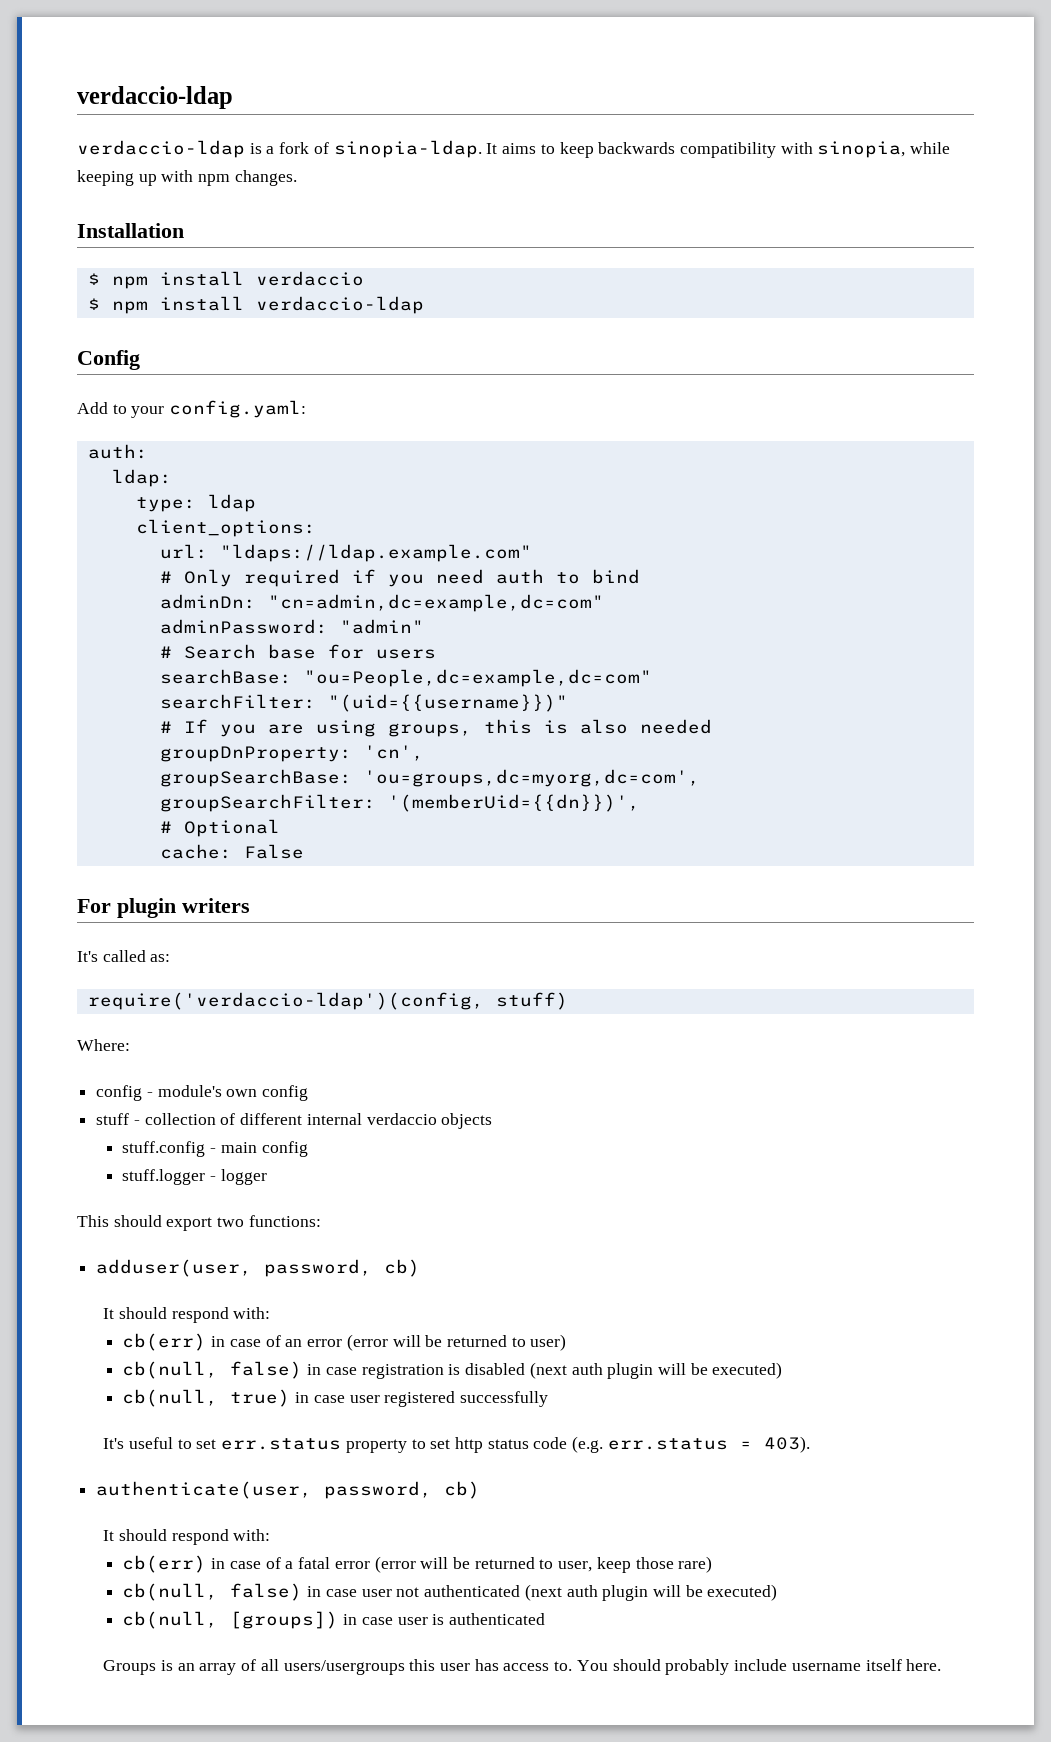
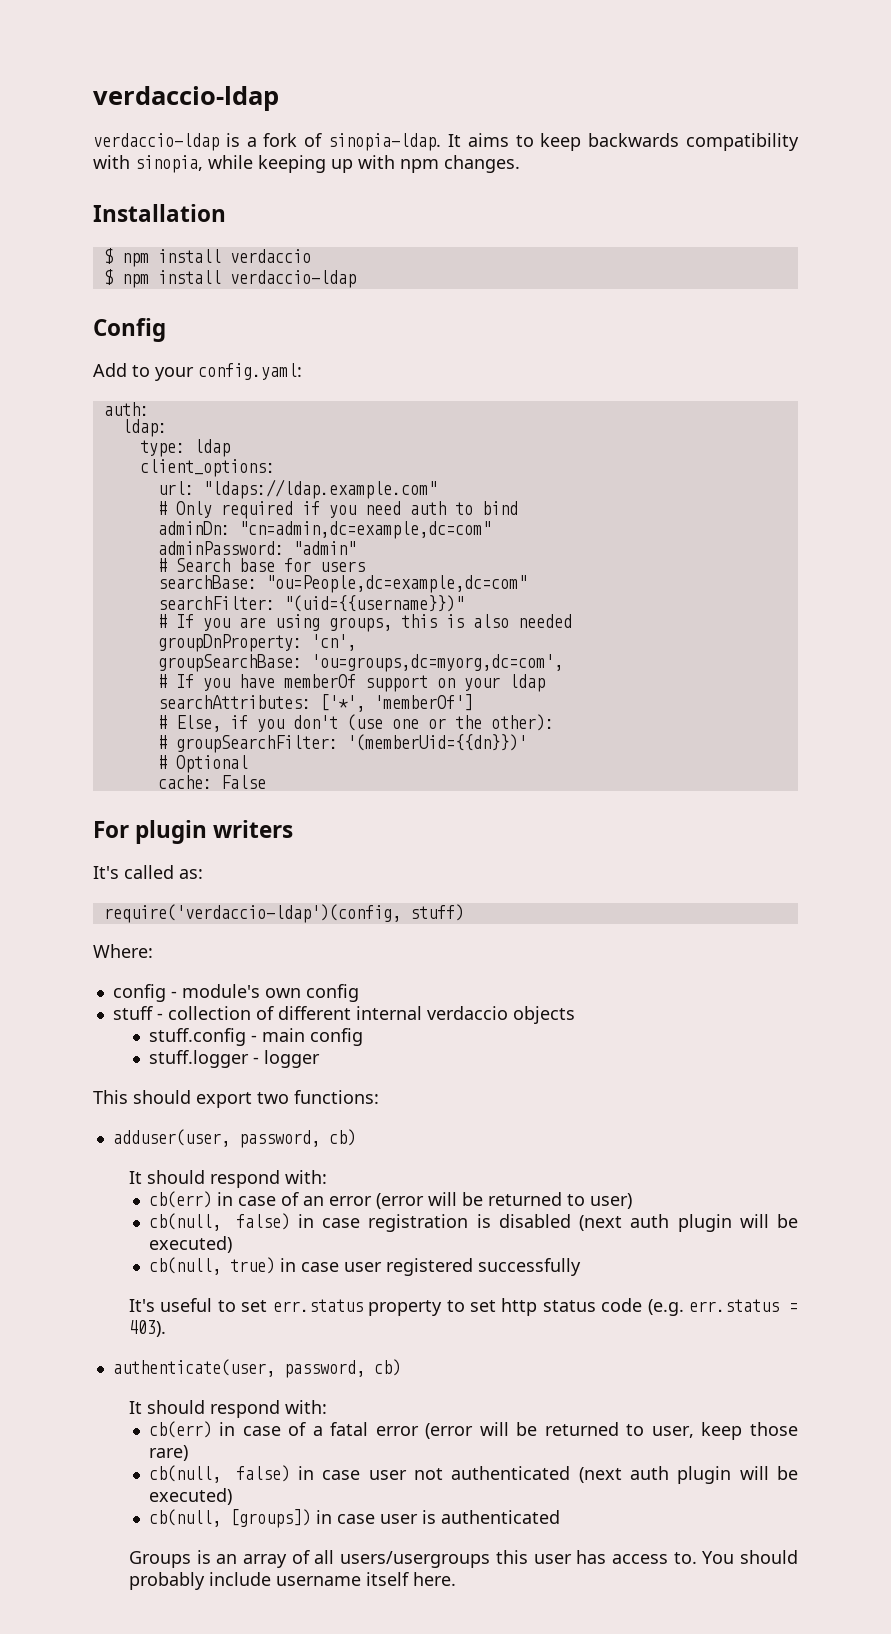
- groupSearchFilter: '(memberUid={{dn}})',
+ # If you have memberOf support on your ldap
+ searchAttributes: ['*', 'memberOf']
+ # Else, if you don't (use one or the other):
+ # groupSearchFilter: '(memberUid={{dn}})'

